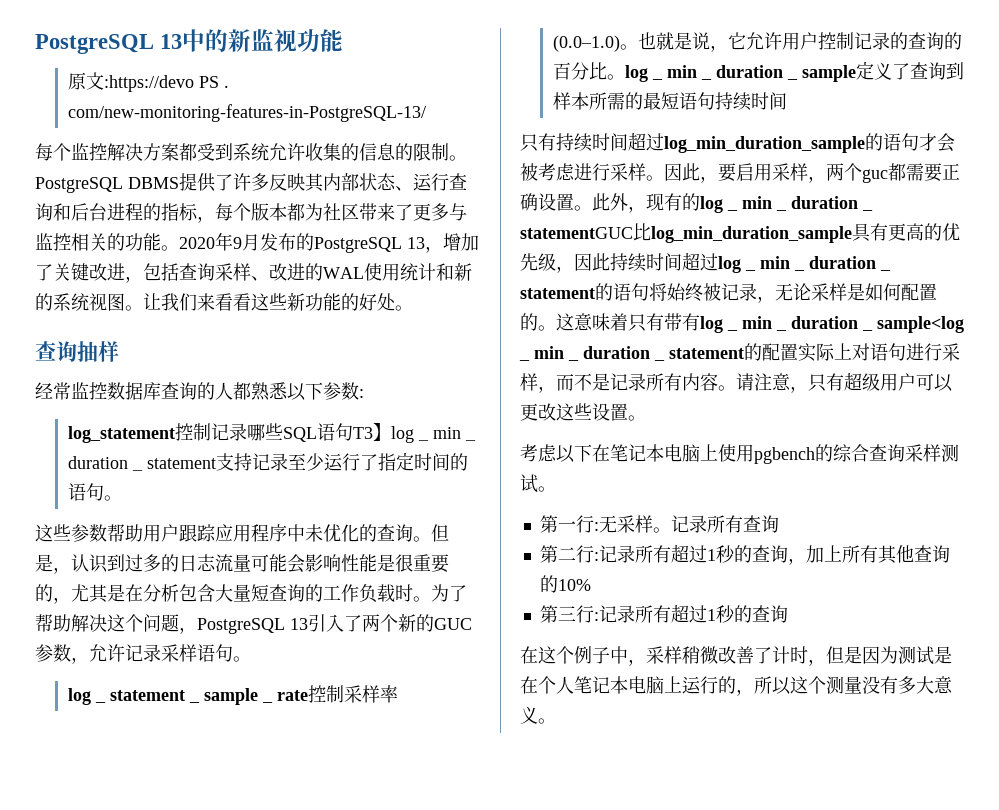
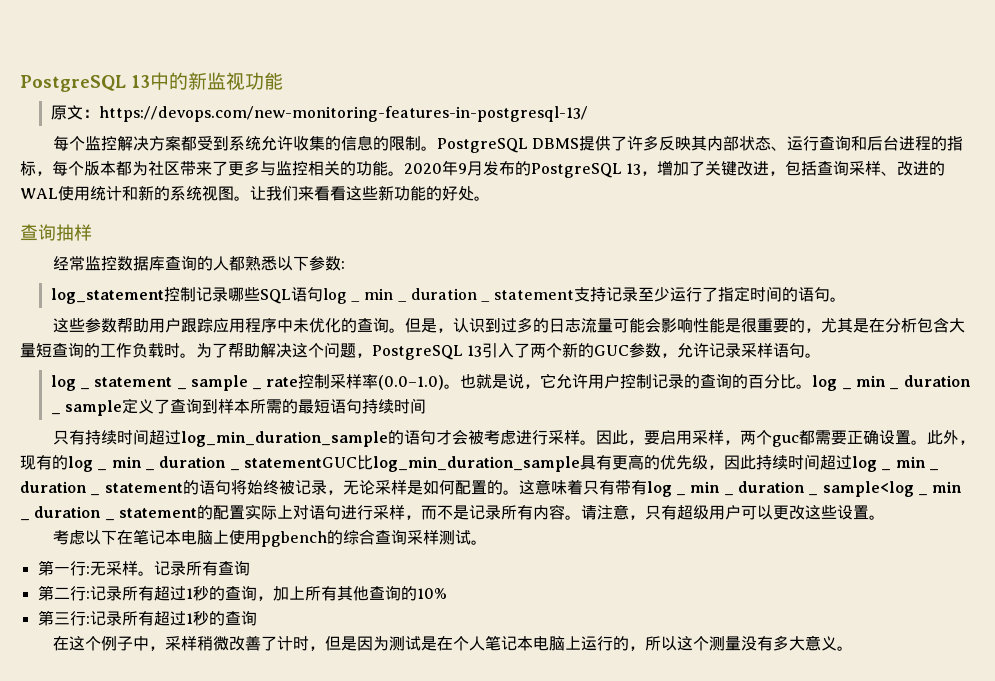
- 原文:https://devo PS . com/new-monitoring-features-in-PostgreSQL-13/
+ 原文：https://devops.com/new-monitoring-features-in-postgresql-13/
- log_statement控制记录哪些SQL语句T3】log _ min _ duration _ statement支持记录至少运行了指定时间的语句。
+ log_statement控制记录哪些SQL语句log _ min _ duration _ statement支持记录至少运行了指定时间的语句。

